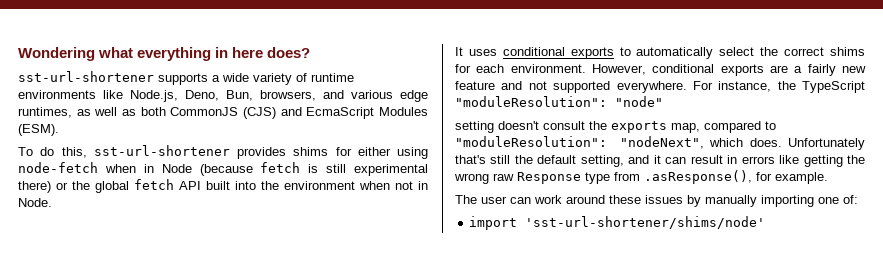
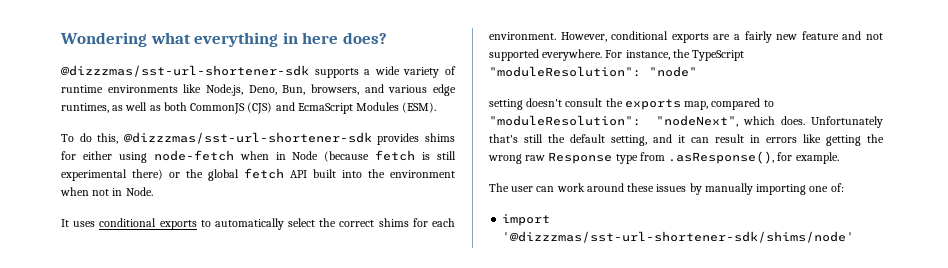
- sst-url-shortener supports a wide variety of runtime environments like Node.js, Deno, Bun, browsers, and various edge runtimes, as well as both CommonJS (CJS) and EcmaScript Modules (ESM).
+ @dizzzmas/sst-url-shortener-sdk supports a wide variety of runtime environments like Node.js, Deno, Bun, browsers, and various edge runtimes, as well as both CommonJS (CJS) and EcmaScript Modules (ESM).
- To do this, sst-url-shortener provides shims for either using node-fetch when in Node (because fetch is still experimental there) or the global fetch API built into the environment when not in Node.
+ To do this, @dizzzmas/sst-url-shortener-sdk provides shims for either using node-fetch when in Node (because fetch is still experimental there) or the global fetch API built into the environment when not in Node.
- import 'sst-url-shortener/shims/node'
+ import '@dizzzmas/sst-url-shortener-sdk/shims/node'

